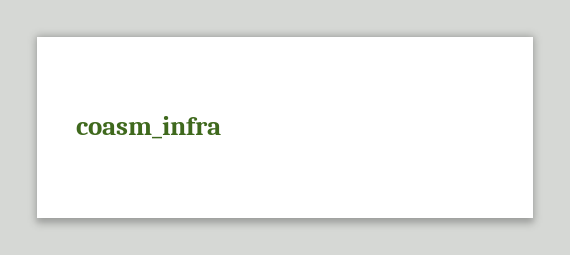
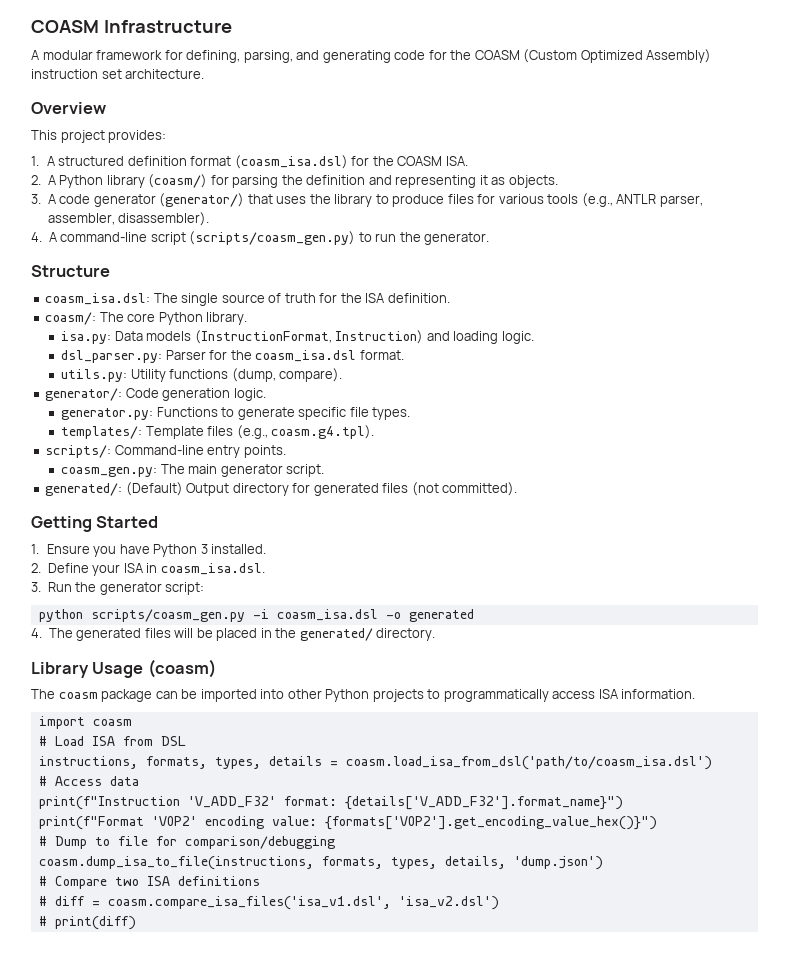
- coasm_infra
+ COASM Infrastructure
+ A modular framework for defining, parsing, and generating code for the COASM (Custom Optimized Assembly) instruction set architecture.
+ Overview
+ This project provides:
+ 1. A structured definition format (coasm_isa.dsl) for the COASM ISA.
+ 2. A Python library (coasm/) for parsing the definition and representing it as objects.
+ 3. A code generator (generator/) that uses the library to produce files for various tools (e.g., ANTLR parser, assembler, disassembler).
+ 4. A command-line script (scripts/coasm_gen.py) to run the generator.
+ Structure
+ coasm_isa.dsl: The single source of truth for the ISA definition.
+ coasm/: The core Python library.
+ isa.py: Data models (InstructionFormat, Instruction) and loading logic.
+ dsl_parser.py: Parser for the coasm_isa.dsl format.
+ utils.py: Utility functions (dump, compare).
+ generator/: Code generation logic.
+ generator.py: Functions to generate specific file types.
+ templates/: Template files (e.g., coasm.g4.tpl).
+ scripts/: Command-line entry points.
+ coasm_gen.py: The main generator script.
+ generated/: (Default) Output directory for generated files (not committed).
+ Getting Started
+ 1. Ensure you have Python 3 installed.
+ 2. Define your ISA in coasm_isa.dsl.
+ 3. Run the generator script:
+ python scripts/coasm_gen.py -i coasm_isa.dsl -o generated
+ 4. The generated files will be placed in the generated/ directory.
+ Library Usage (coasm)
+ The coasm package can be imported into other Python projects to programmatically access ISA information.
+ import coasm
+ # Load ISA from DSL
+ instructions, formats, types, details = coasm.load_isa_from_dsl('path/to/coasm_isa.dsl')
+ # Access data
+ print(f"Instruction 'V_ADD_F32' format: {details['V_ADD_F32'].format_name}")
+ print(f"Format 'VOP2' encoding value: {formats['VOP2'].get_encoding_value_hex()}")
+ # Dump to file for comparison/debugging
+ coasm.dump_isa_to_file(instructions, formats, types, details, 'dump.json')
+ # Compare two ISA definitions
+ # diff = coasm.compare_isa_files('isa_v1.dsl', 'isa_v2.dsl')
+ # print(diff)

